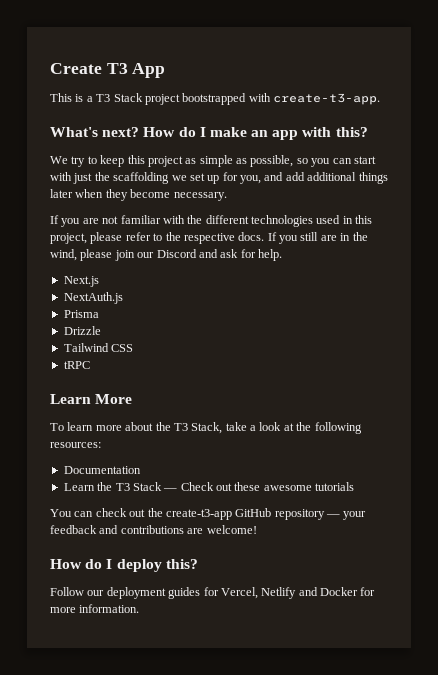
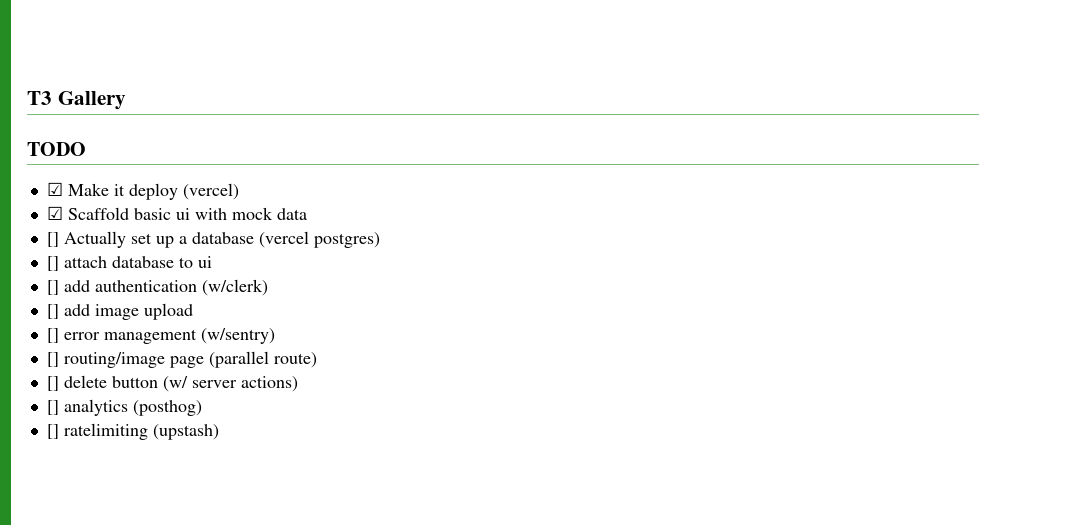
- Create T3 App
- This is a T3 Stack project bootstrapped with create-t3-app.
- What's next? How do I make an app with this?
- We try to keep this project as simple as possible, so you can start with just the scaffolding we set up for you, and add additional things later when they become necessary.
- If you are not familiar with the different technologies used in this project, please refer to the respective docs. If you still are in the wind, please join our Discord and ask for help.
- Next.js
- NextAuth.js
- Prisma
- Drizzle
- Tailwind CSS
- tRPC
- Learn More
- To learn more about the T3 Stack, take a look at the following resources:
- Documentation
- Learn the T3 Stack — Check out these awesome tutorials
- You can check out the create-t3-app GitHub repository — your feedback and contributions are welcome!
- How do I deploy this?
- Follow our deployment guides for Vercel, Netlify and Docker for more information.
+ T3 Gallery
+ TODO
+ ☑ Make it deploy (vercel)
+ ☑ Scaffold basic ui with mock data
+ [] Actually set up a database (vercel postgres)
+ [] attach database to ui
+ [] add authentication (w/clerk)
+ [] add image upload
+ [] error management (w/sentry)
+ [] routing/image page (parallel route)
+ [] delete button (w/ server actions)
+ [] analytics (posthog)
+ [] ratelimiting (upstash)

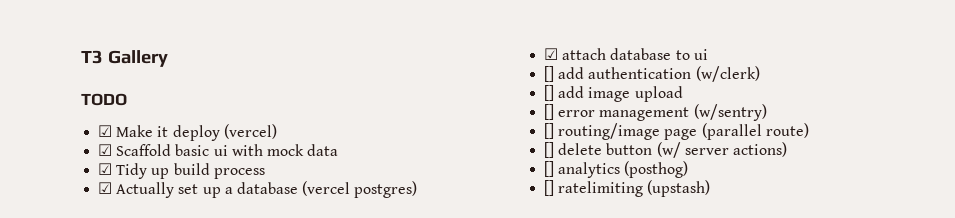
- [] Actually set up a database (vercel postgres)
+ ☑ Tidy up build process
+ ☑ Actually set up a database (vercel postgres)
- [] attach database to ui
+ ☑ attach database to ui

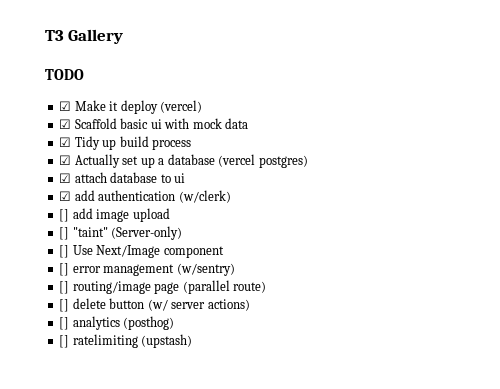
- [] add authentication (w/clerk)
+ ☑ add authentication (w/clerk)
+ [] "taint" (Server-only)
+ [] Use Next/Image component

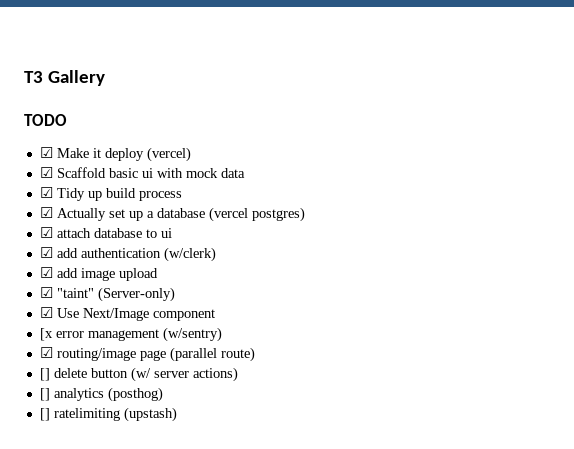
- [] add image upload
+ ☑ add image upload
- [] "taint" (Server-only)
+ ☑ "taint" (Server-only)
- [] Use Next/Image component
+ ☑ Use Next/Image component
- [] error management (w/sentry)
+ [x error management (w/sentry)
- [] routing/image page (parallel route)
+ ☑ routing/image page (parallel route)

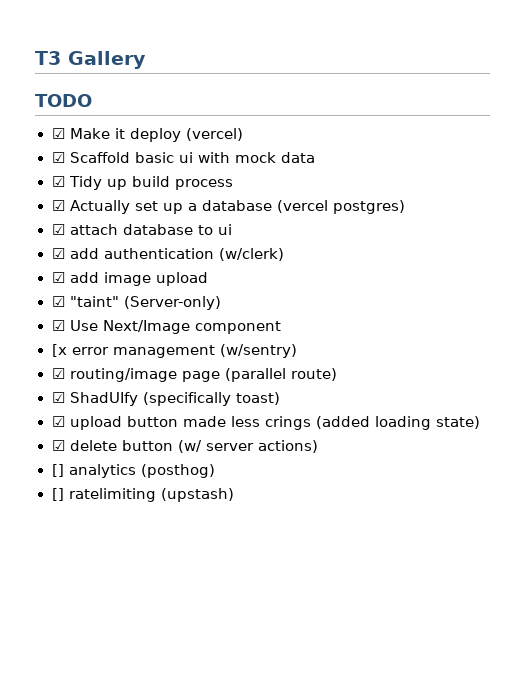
- [] delete button (w/ server actions)
+ ☑ ShadUIfy (specifically toast)
+ ☑ upload button made less crings (added loading state)
+ ☑ delete button (w/ server actions)

